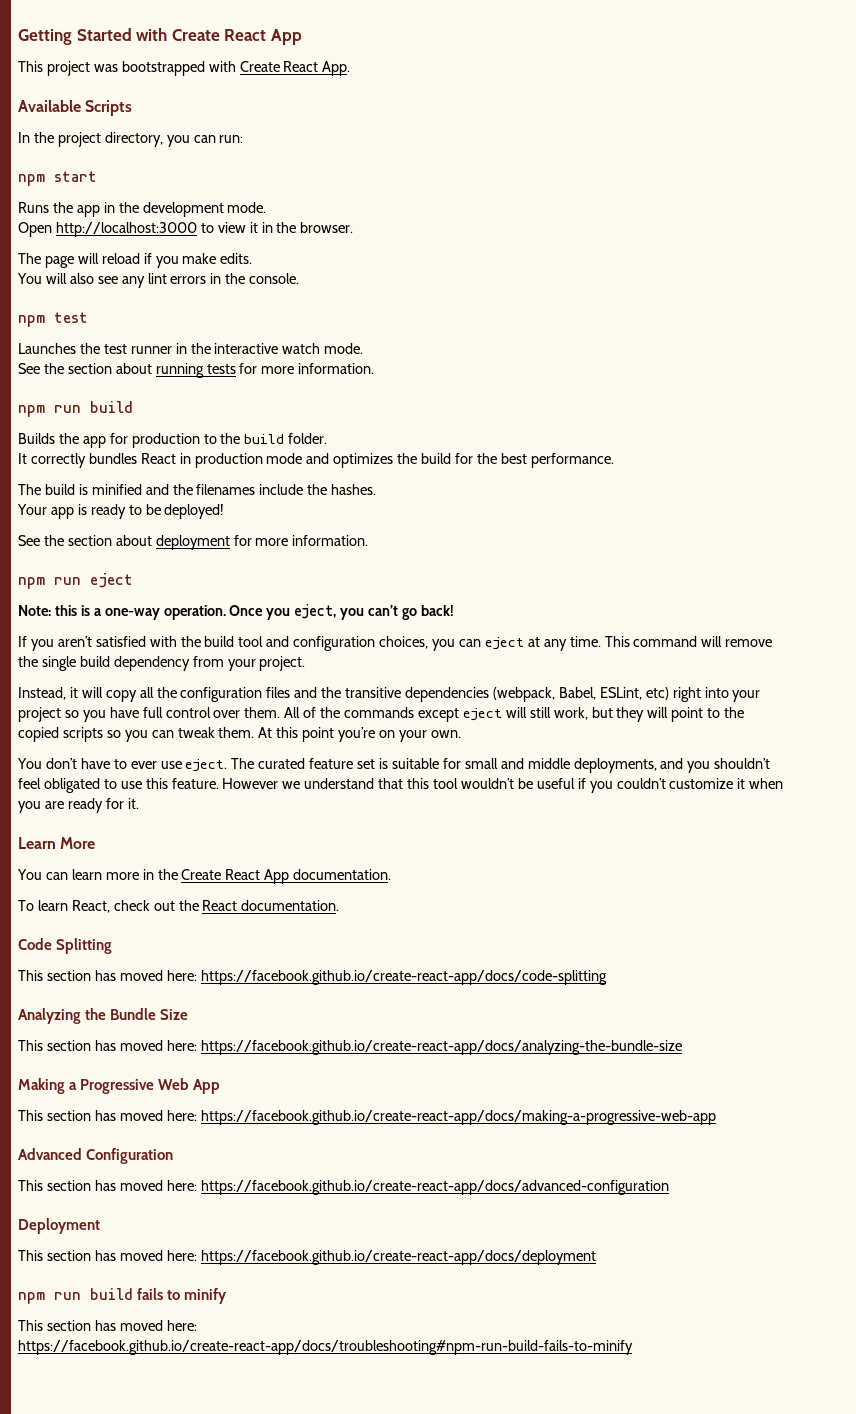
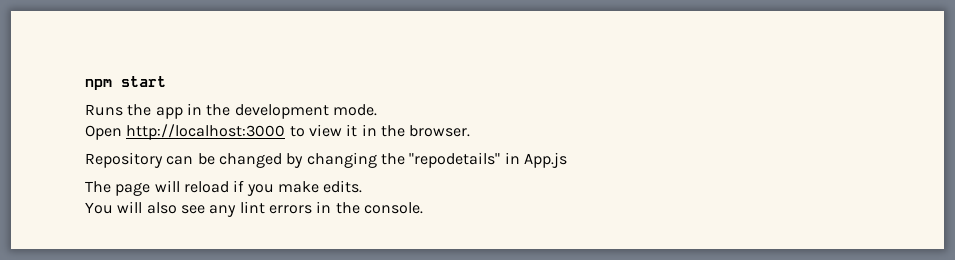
- Getting Started with Create React App
- This project was bootstrapped with Create React App.
- Available Scripts
- In the project directory, you can run:
+ Repository can be changed by changing the "repodetails" in App.js
- npm test
- Launches the test runner in the interactive watch mode.
- See the section about running tests for more information.
- npm run build
- Builds the app for production to the build folder.
- It correctly bundles React in production mode and optimizes the build for the best performance.
- The build is minified and the filenames include the hashes.
- Your app is ready to be deployed!
- See the section about deployment for more information.
- npm run eject
- Note: this is a one-way operation. Once you eject, you can’t go back!
- If you aren’t satisfied with the build tool and configuration choices, you can eject at any time. This command will remove the single build dependency from your project.
- Instead, it will copy all the configuration files and the transitive dependencies (webpack, Babel, ESLint, etc) right into your project so you have full control over them. All of the commands except eject will still work, but they will point to the copied scripts so you can tweak them. At this point you’re on your own.
- You don’t have to ever use eject. The curated feature set is suitable for small and middle deployments, and you shouldn’t feel obligated to use this feature. However we understand that this tool wouldn’t be useful if you couldn’t customize it when you are ready for it.
- Learn More
- You can learn more in the Create React App documentation.
- To learn React, check out the React documentation.
- Code Splitting
- This section has moved here: https://facebook.github.io/create-react-app/docs/code-splitting
- Analyzing the Bundle Size
- This section has moved here: https://facebook.github.io/create-react-app/docs/analyzing-the-bundle-size
- Making a Progressive Web App
- This section has moved here: https://facebook.github.io/create-react-app/docs/making-a-progressive-web-app
- Advanced Configuration
- This section has moved here: https://facebook.github.io/create-react-app/docs/advanced-configuration
- Deployment
- This section has moved here: https://facebook.github.io/create-react-app/docs/deployment
- npm run build fails to minify
- This section has moved here: https://facebook.github.io/create-react-app/docs/troubleshooting#npm-run-build-fails-to-minify

